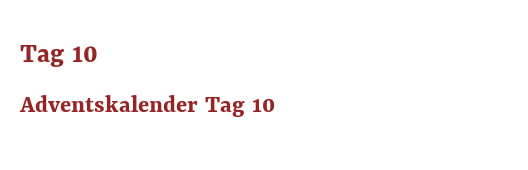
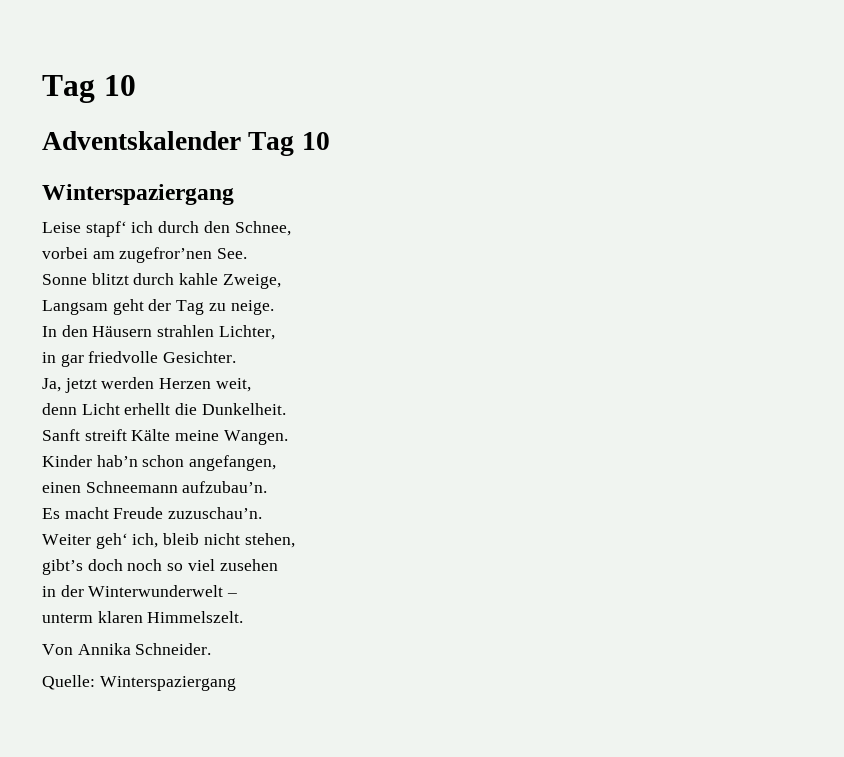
  Adventskalender Tag 10
+ Winterspaziergang
+ Leise stapf‘ ich durch den Schnee,
+ vorbei am zugefror’nen See.
+ Sonne blitzt durch kahle Zweige,
+ Langsam geht der Tag zu neige.
+ In den Häusern strahlen Lichter,
+ in gar friedvolle Gesichter.
+ Ja, jetzt werden Herzen weit,
+ denn Licht erhellt die Dunkelheit.
+ Sanft streift Kälte meine Wangen.
+ Kinder hab’n schon angefangen,
+ einen Schneemann aufzubau’n.
+ Es macht Freude zuzuschau’n.
+ Weiter geh‘ ich, bleib nicht stehen,
+ gibt’s doch noch so viel zusehen
+ in der Winterwunderwelt –
+ unterm klaren Himmelszelt.
+ Von Annika Schneider.
+ Quelle: Winterspaziergang

